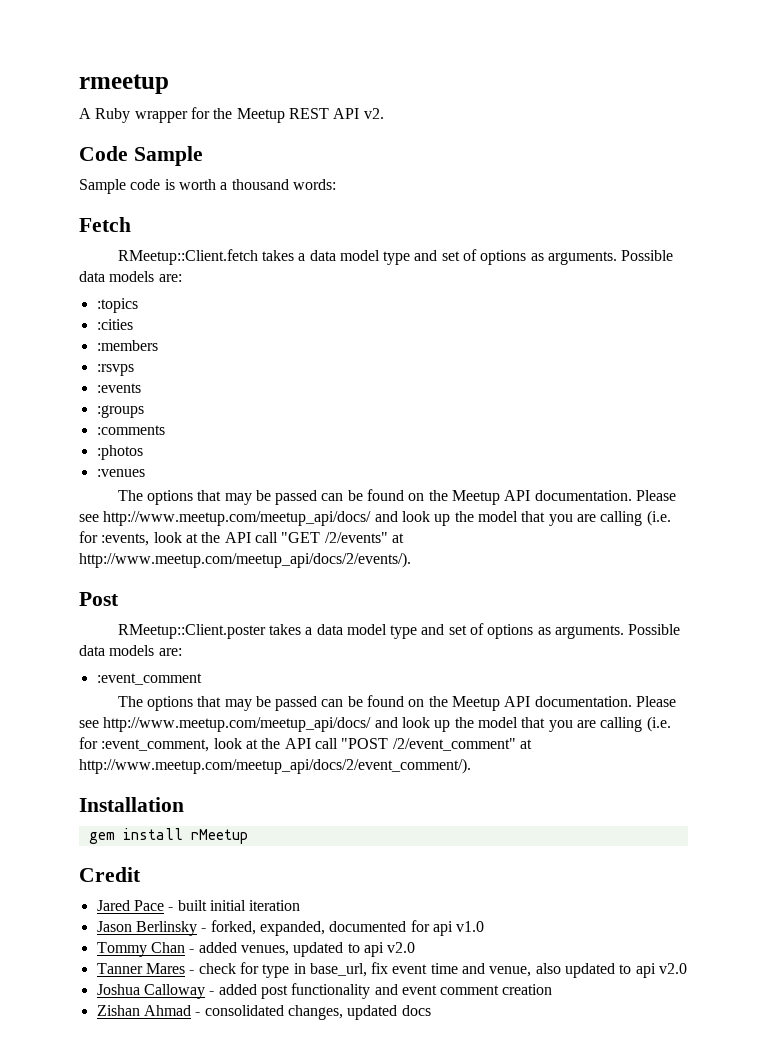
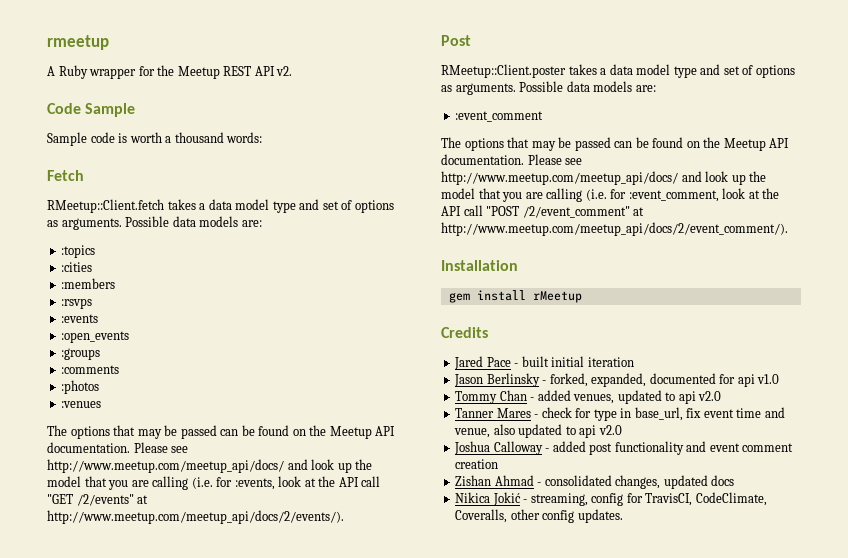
+ :open_events
- Credit
+ Credits
+ Nikica Jokić - streaming, config for TravisCI, CodeClimate, Coveralls, other config updates.

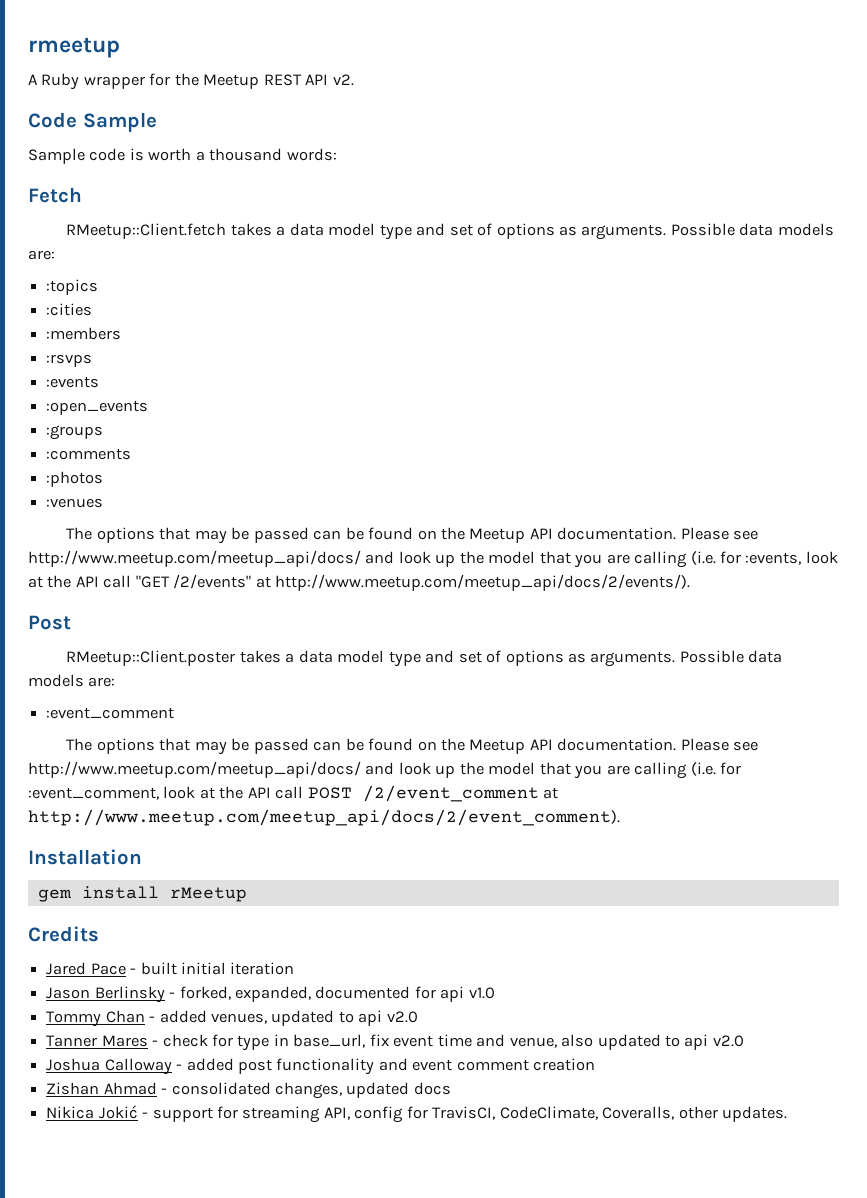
- Please see http://www.meetup.com/meetup_api/docs/ and look up the model that you are calling (i.e. for :event_comment, look at the API call "POST /2/event_comment" at http://www.meetup.com/meetup_api/docs/2/event_comment/).
+ Please see http://www.meetup.com/meetup_api/docs/ and look up the model that you are calling (i.e. for :event_comment, look at the API call POST /2/event_comment at http://www.meetup.com/meetup_api/docs/2/event_comment).
- Nikica Jokić - streaming, config for TravisCI, CodeClimate, Coveralls, other config updates.
+ Nikica Jokić - support for streaming API, config for TravisCI, CodeClimate, Coveralls, other updates.

